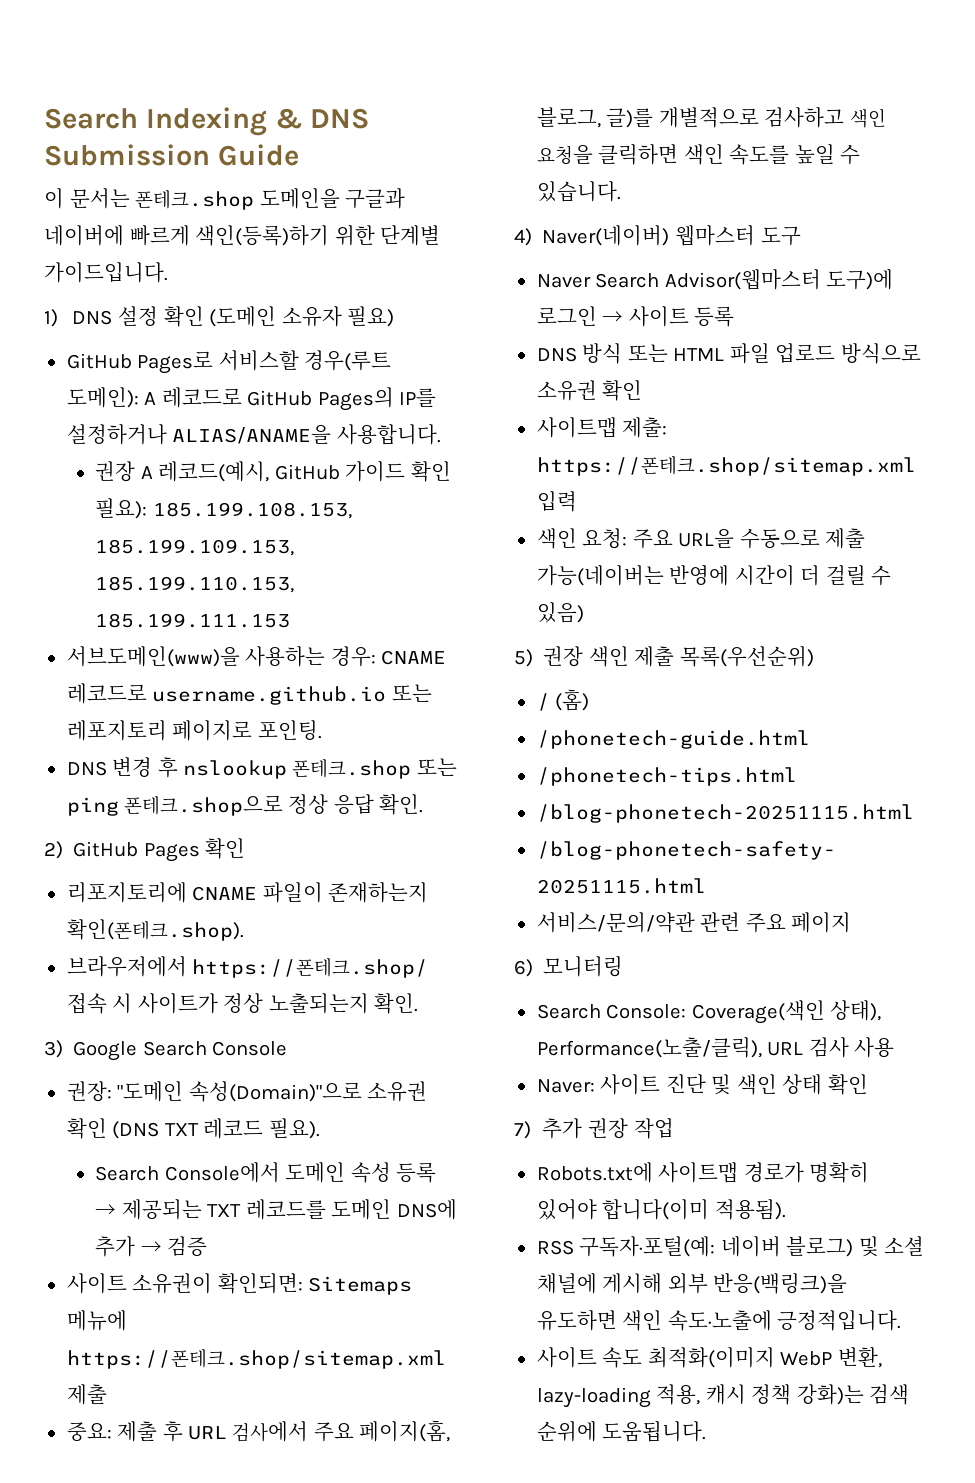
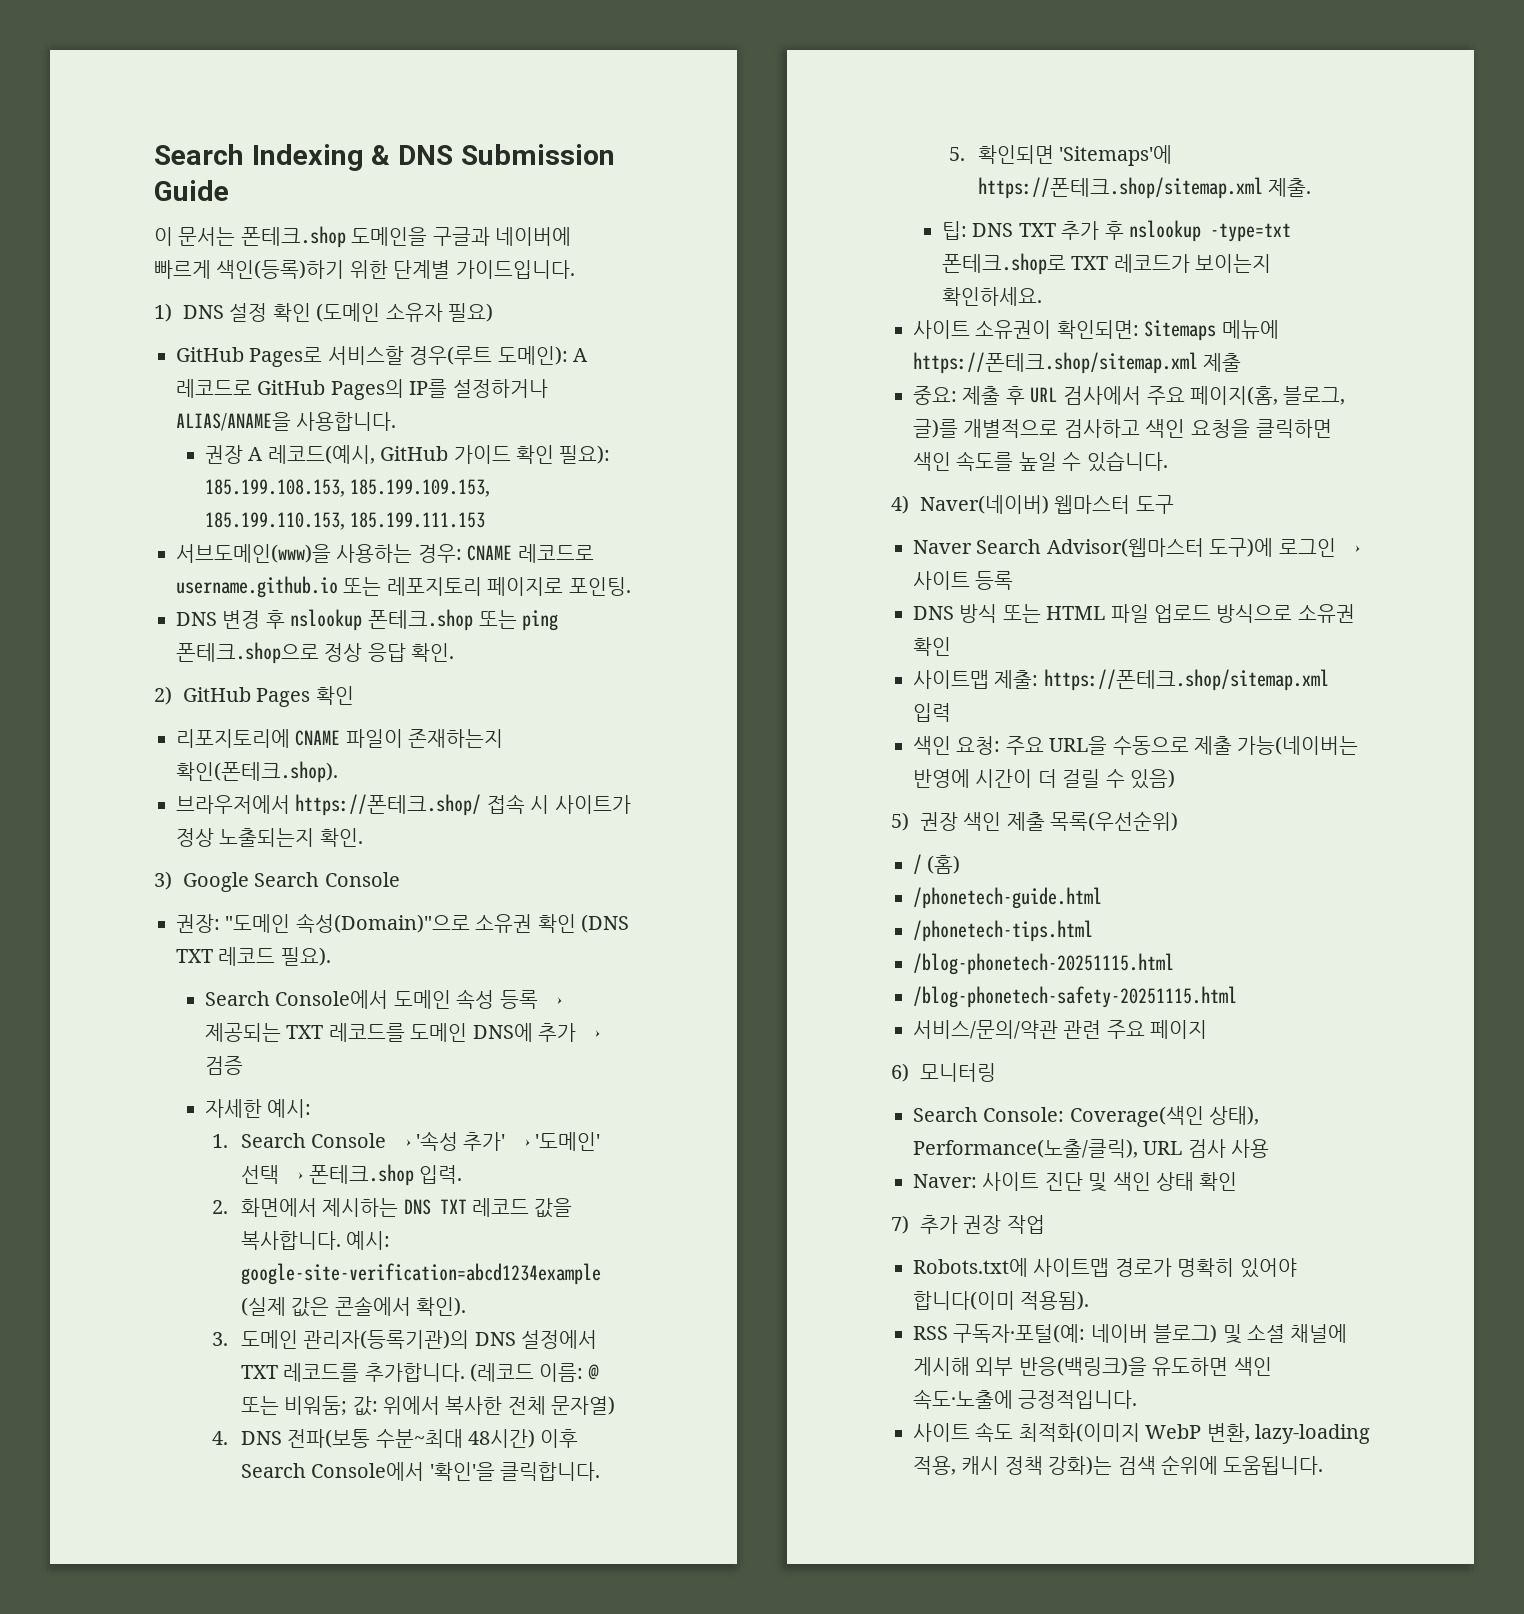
+ 자세한 예시:
+ 1. Search Console → '속성 추가' → '도메인' 선택 → 폰테크.shop 입력.
+ 2. 화면에서 제시하는 DNS TXT 레코드 값을 복사합니다. 예시: google-site-verification=abcd1234example (실제 값은 콘솔에서 확인).
+ 3. 도메인 관리자(등록기관)의 DNS 설정에서 TXT 레코드를 추가합니다. (레코드 이름: @ 또는 비워둠; 값: 위에서 복사한 전체 문자열)
+ 4. DNS 전파(보통 수분~최대 48시간) 이후 Search Console에서 '확인'을 클릭합니다.
+ 5. 확인되면 'Sitemaps'에 https://폰테크.shop/sitemap.xml 제출.
+ 팁: DNS TXT 추가 후 nslookup -type=txt 폰테크.shop로 TXT 레코드가 보이는지 확인하세요.

